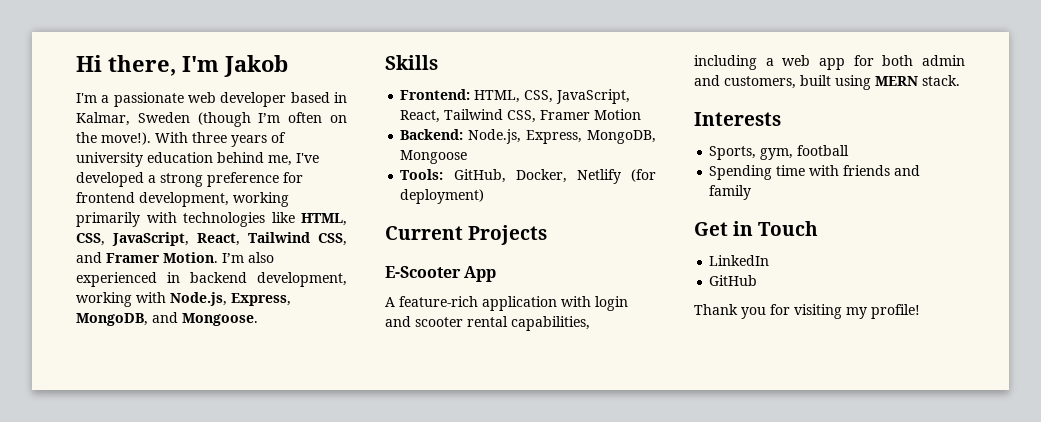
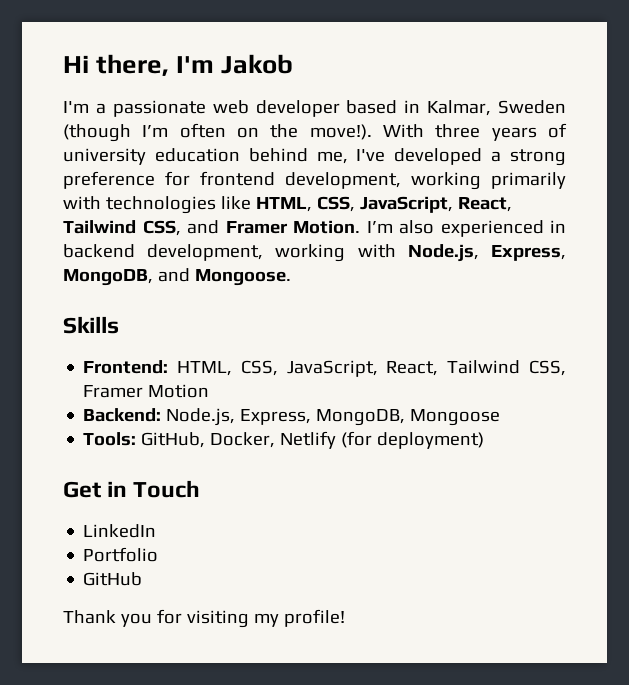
- Current Projects
- E-Scooter App
- A feature-rich application with login and scooter rental capabilities, including a web app for both admin and customers, built using MERN stack.
- Interests
- Sports, gym, football
- Spending time with friends and family
+ Portfolio

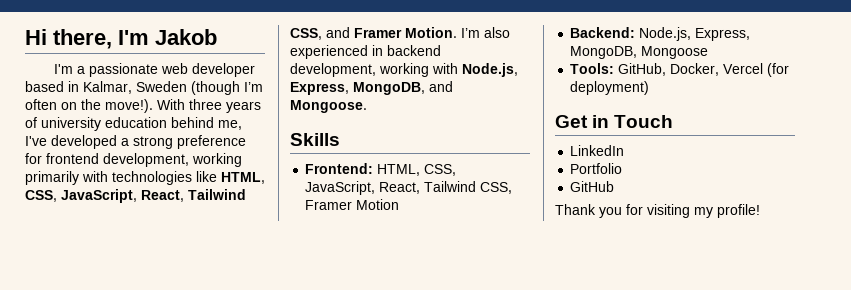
- Tools: GitHub, Docker, Netlify (for deployment)
+ Tools: GitHub, Docker, Vercel (for deployment)

